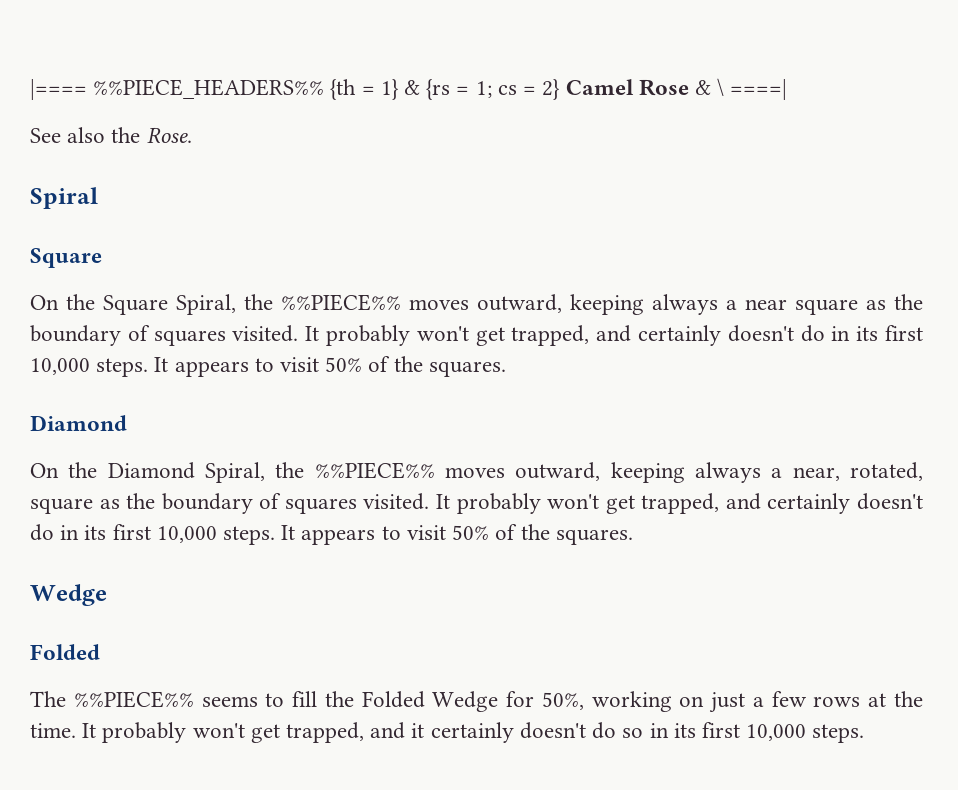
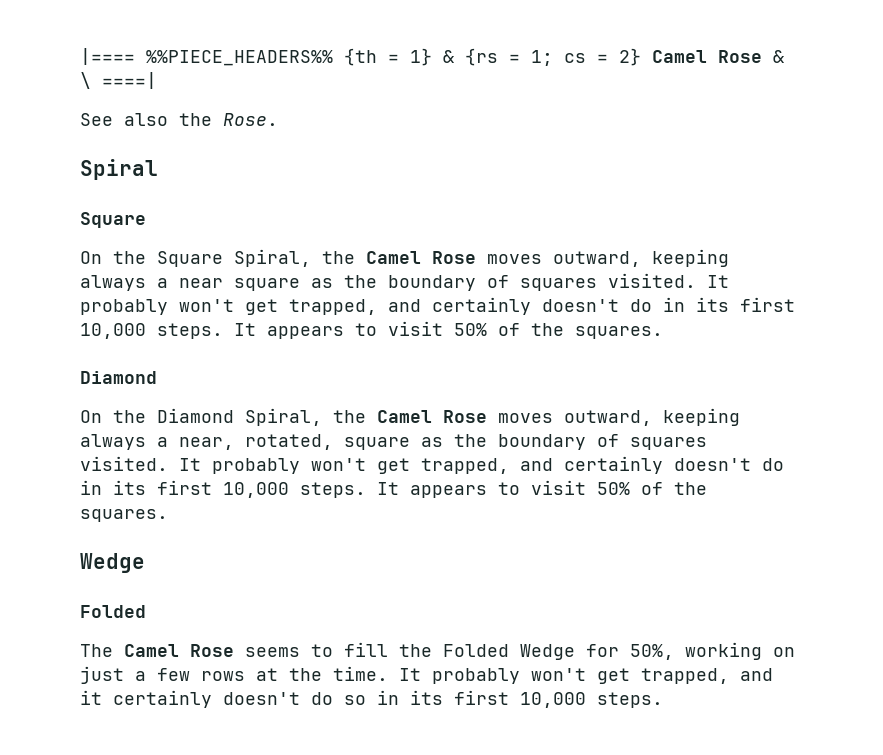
- On the Square Spiral, the %%PIECE%% moves outward, keeping always a near square as the boundary of squares visited.
+ On the Square Spiral, the Camel Rose moves outward, keeping always a near square as the boundary of squares visited.
- On the Diamond Spiral, the %%PIECE%% moves outward, keeping always a near, rotated, square as the boundary of squares visited.
+ On the Diamond Spiral, the Camel Rose moves outward, keeping always a near, rotated, square as the boundary of squares visited.
- The %%PIECE%% seems to fill the Folded Wedge for 50%, working on just a few rows at the time.
+ The Camel Rose seems to fill the Folded Wedge for 50%, working on just a few rows at the time.

